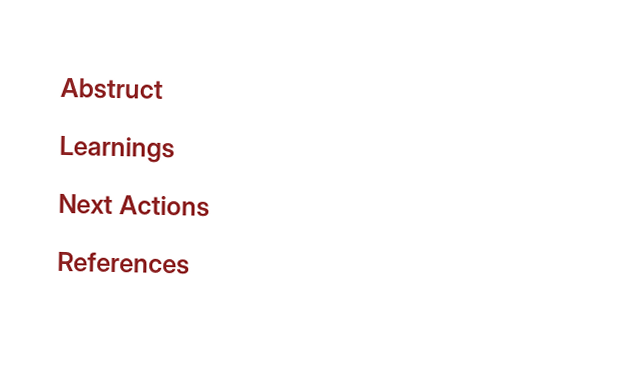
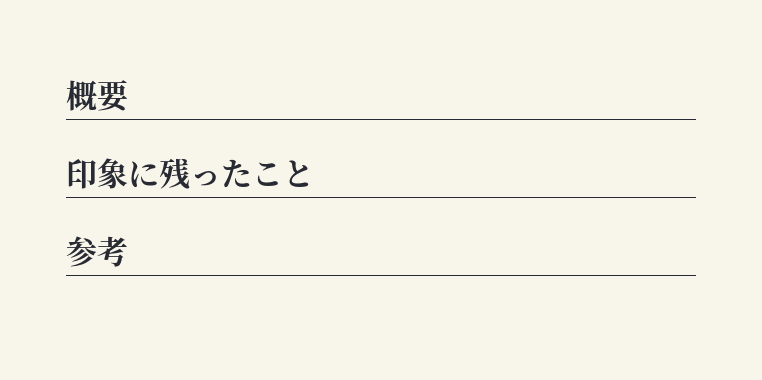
- Abstruct
- Learnings
- Next Actions
- References
+ 概要
+ 印象に残ったこと
+ 参考

